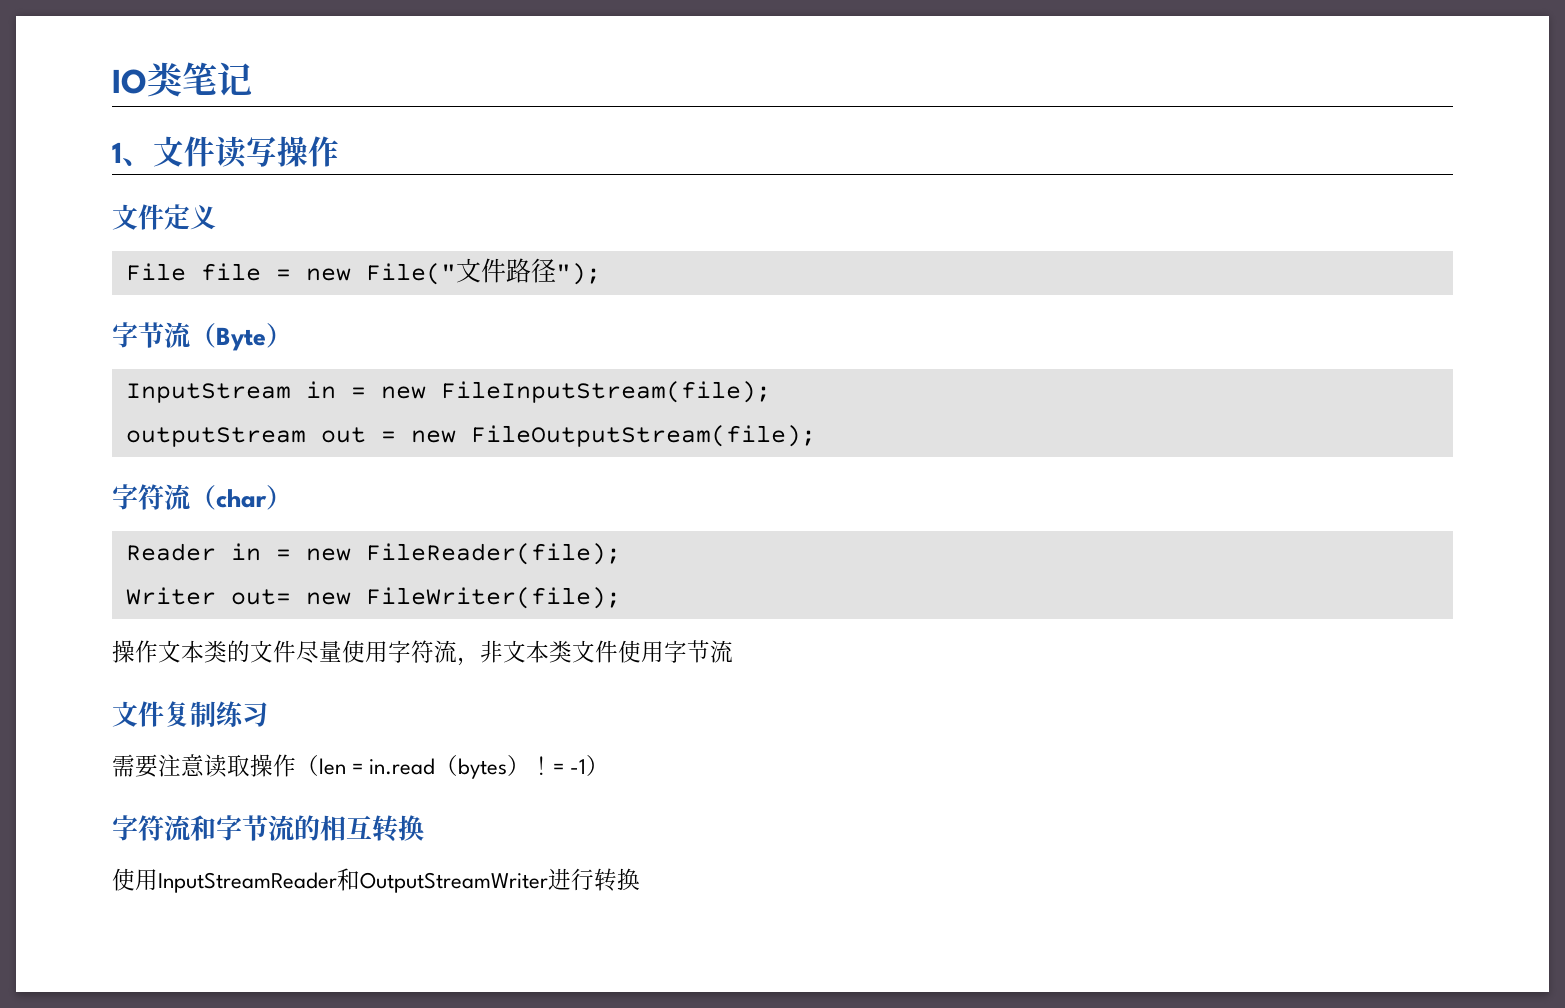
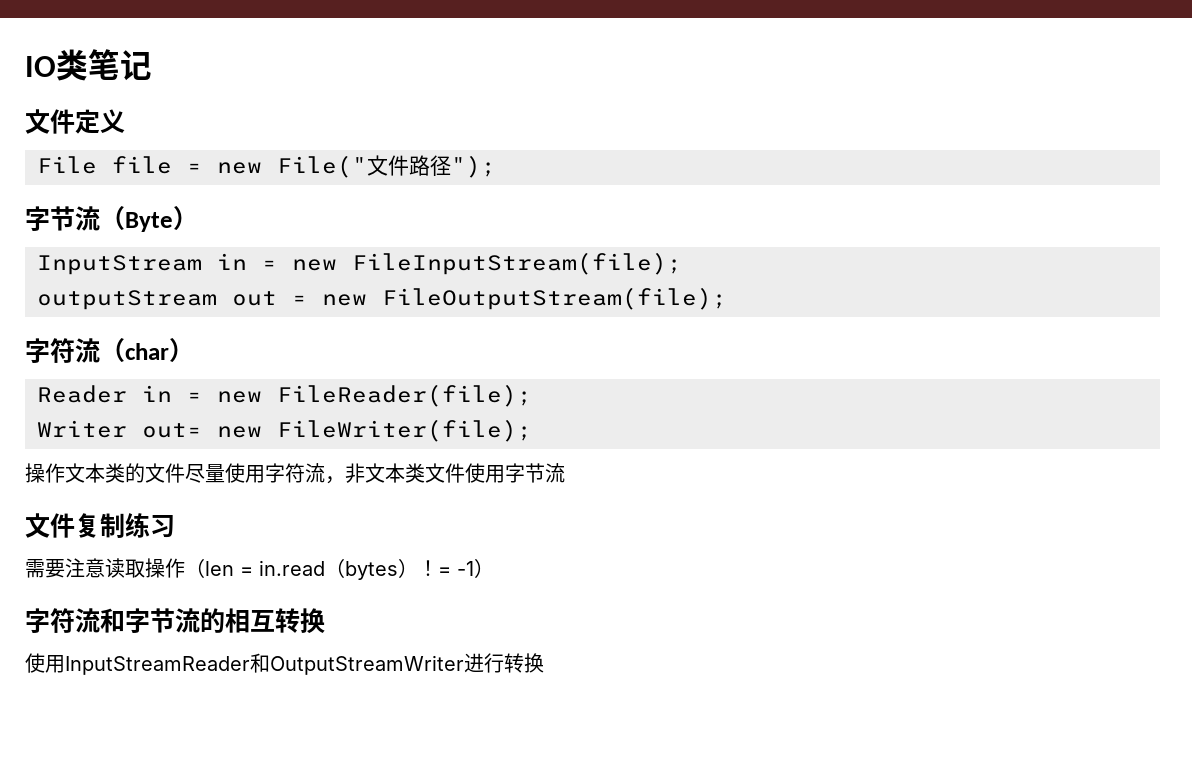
- 1、文件读写操作

